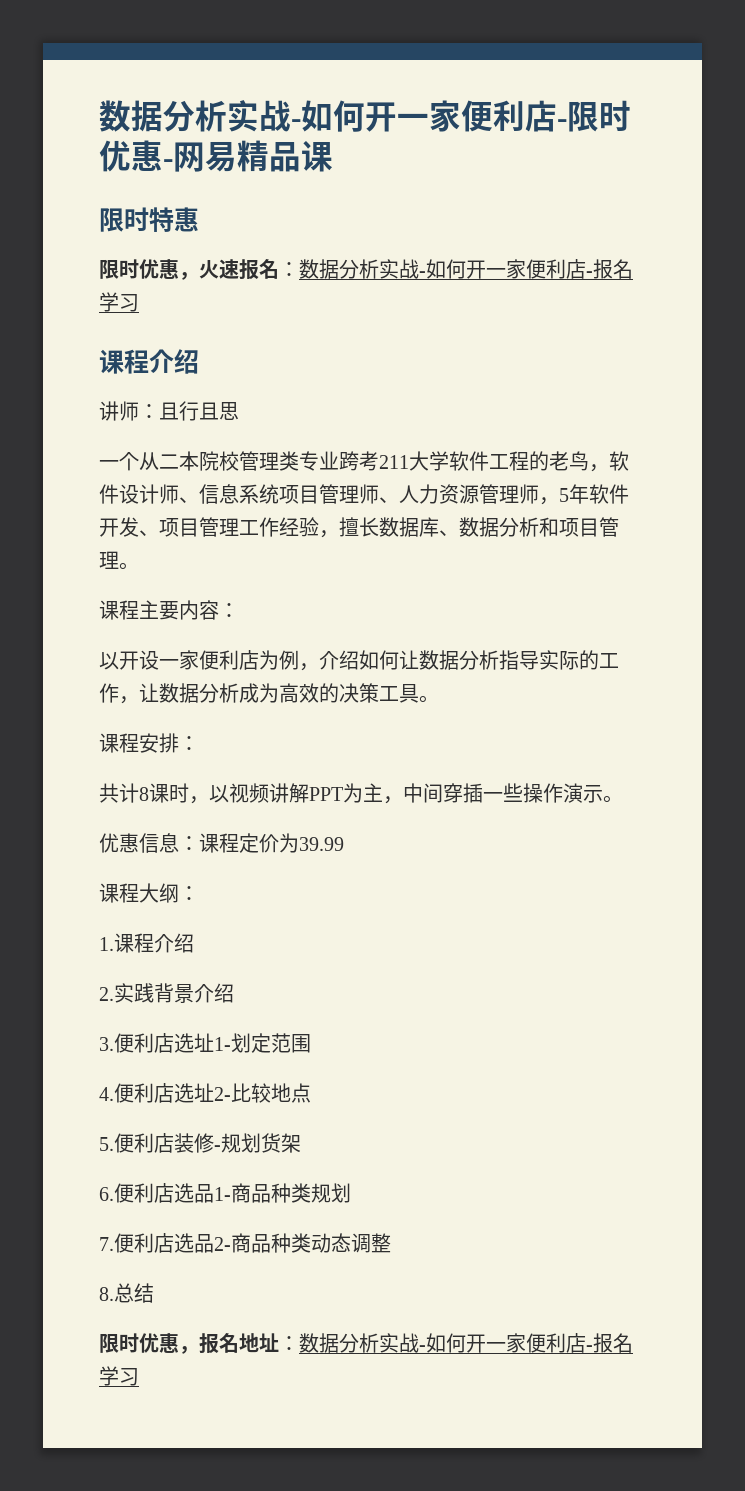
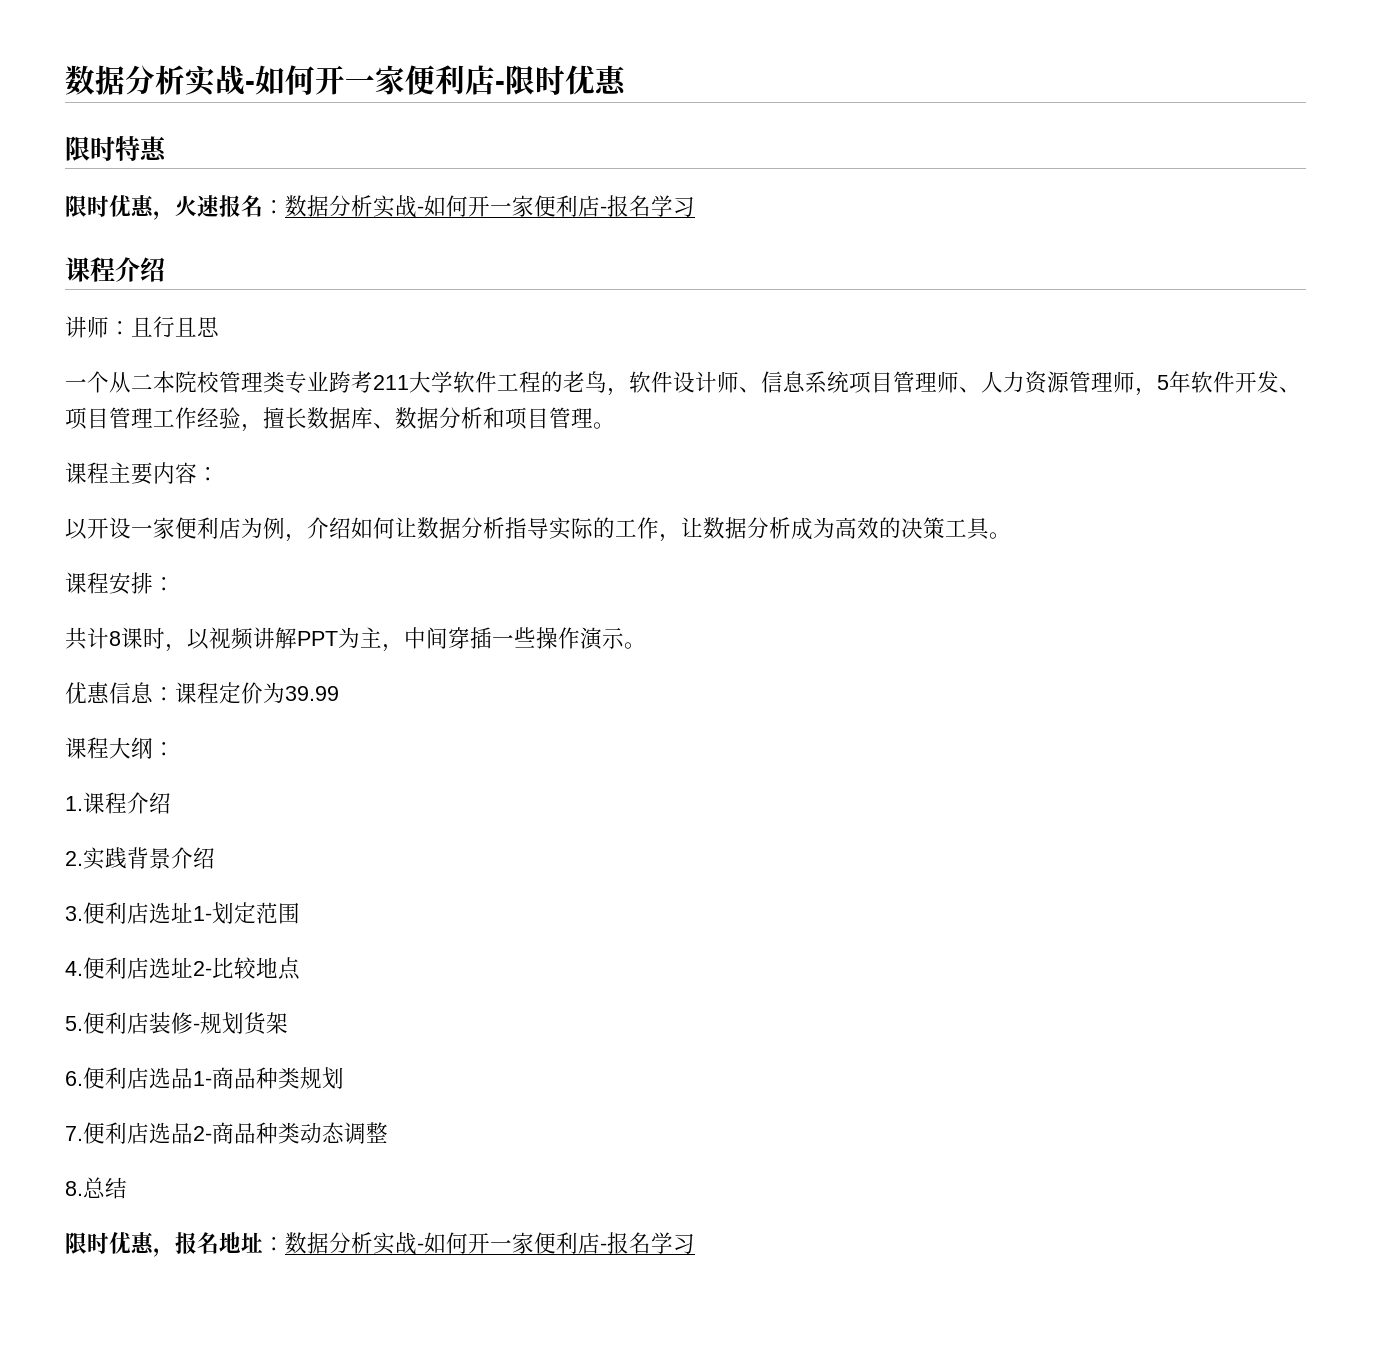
- 数据分析实战-如何开一家便利店-限时优惠-网易精品课
+ 数据分析实战-如何开一家便利店-限时优惠

